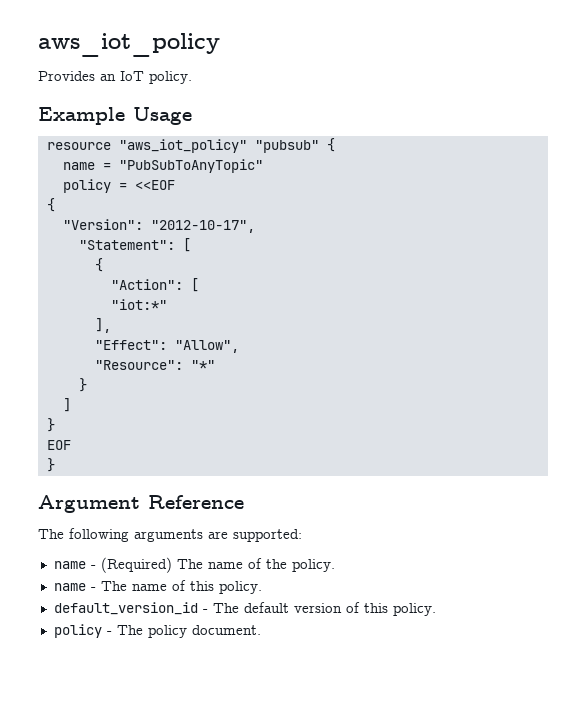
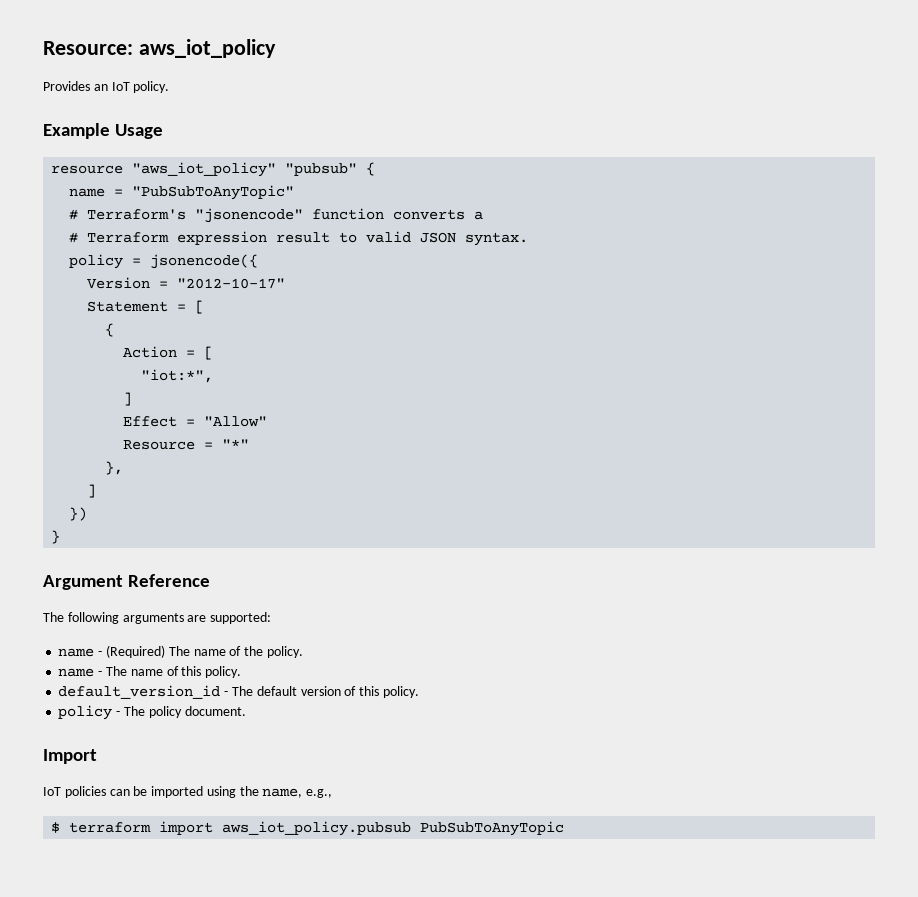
- aws_iot_policy
+ Resource: aws_iot_policy
- policy = <<EOF
- {
- "Version": "2012-10-17",
- "Statement": [
+ # Terraform's "jsonencode" function converts a
+ # Terraform expression result to valid JSON syntax.
+ policy = jsonencode({
+ Version = "2012-10-17"
+ Statement = [
- "Action": [
- "iot:*"
- ],
- "Effect": "Allow",
- "Resource": "*"
- }
+ Action = [
+ "iot:*",
  ]
- }
- EOF
+ Effect = "Allow"
+ Resource = "*"
+ },
+ ]
+ })
+ Import
+ IoT policies can be imported using the name, e.g.,
+ $ terraform import aws_iot_policy.pubsub PubSubToAnyTopic

